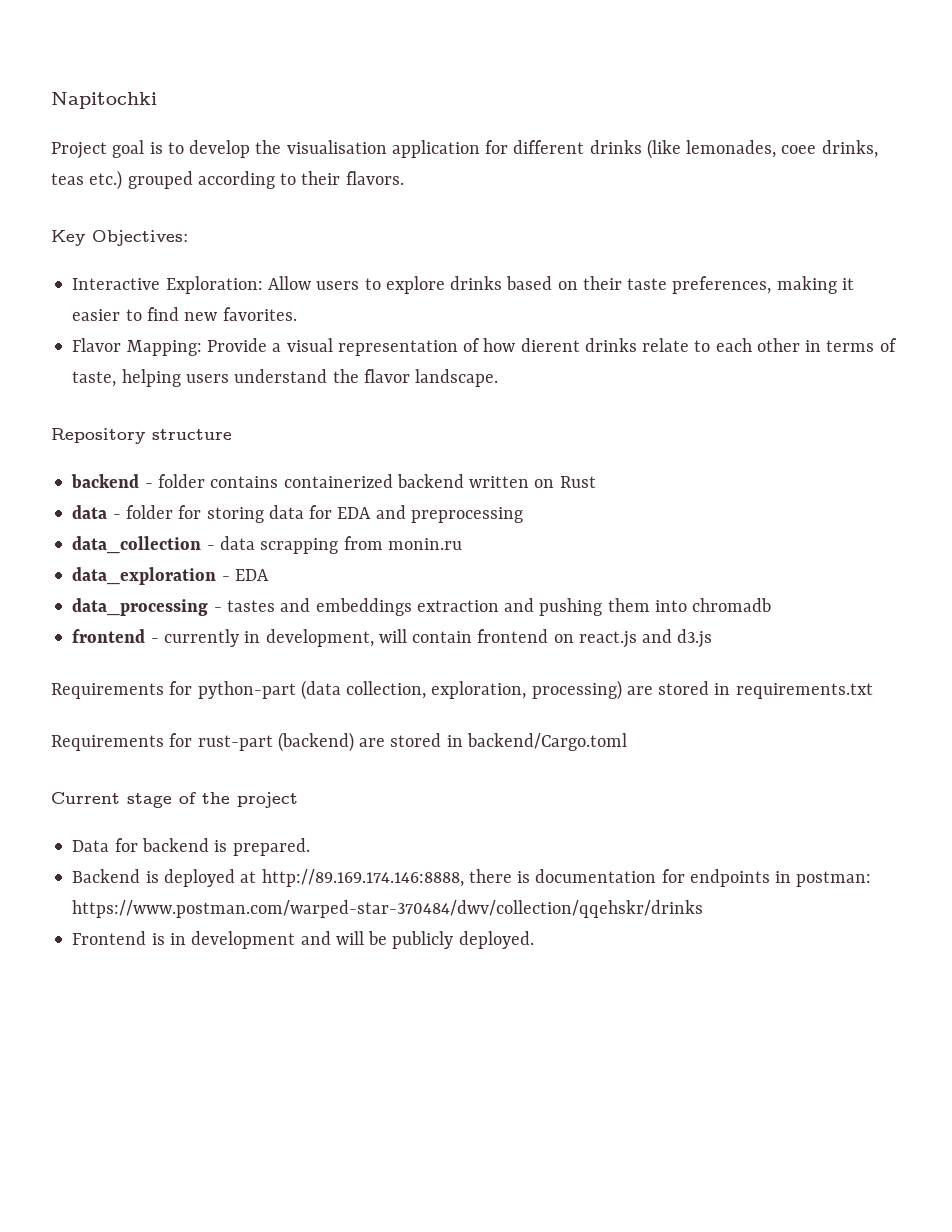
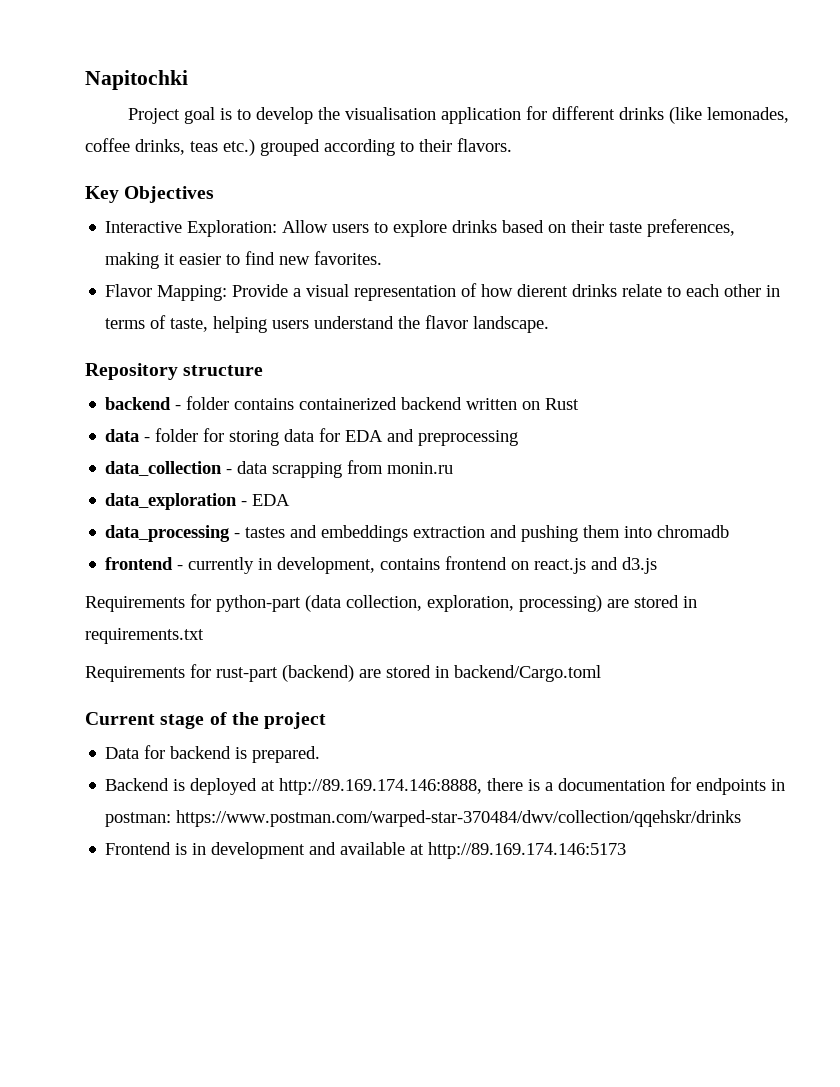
- Project goal is to develop the visualisation application for different drinks (like lemonades, coee drinks, teas etc.) grouped according to their flavors.
+ Project goal is to develop the visualisation application for different drinks (like lemonades, coffee drinks, teas etc.) grouped according to their flavors.
- Key Objectives:
+ Key Objectives
- frontend - currently in development, will contain frontend on react.js and d3.js
+ frontend - currently in development, contains frontend on react.js and d3.js
- Backend is deployed at http://89.169.174.146:8888, there is documentation for endpoints in postman: https://www.postman.com/warped-star-370484/dwv/collection/qqehskr/drinks
+ Backend is deployed at http://89.169.174.146:8888, there is a documentation for endpoints in postman: https://www.postman.com/warped-star-370484/dwv/collection/qqehskr/drinks
- Frontend is in development and will be publicly deployed.
+ Frontend is in development and available at http://89.169.174.146:5173

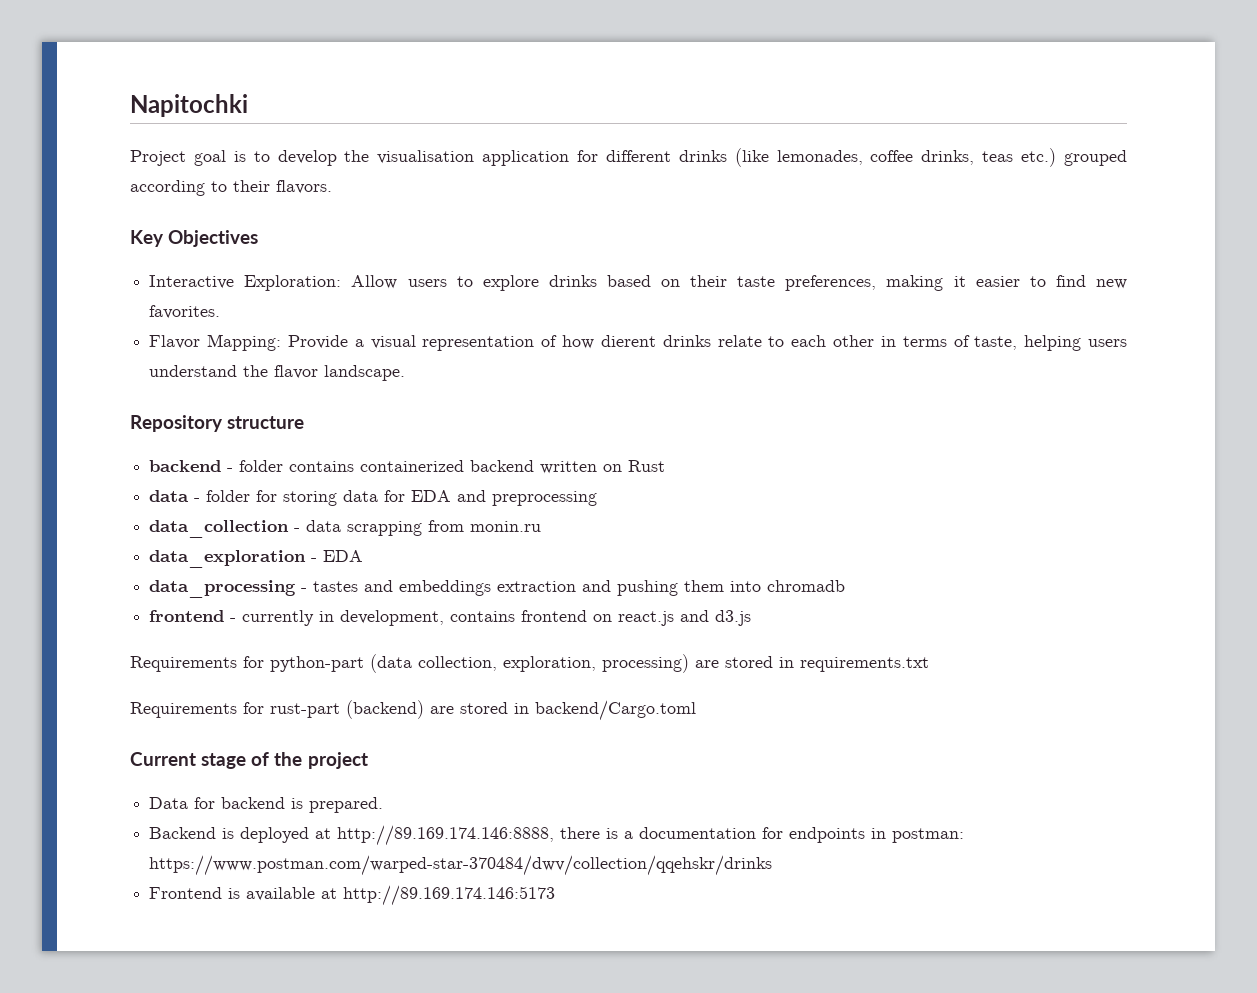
- Frontend is in development and available at http://89.169.174.146:5173
+ Frontend is available at http://89.169.174.146:5173

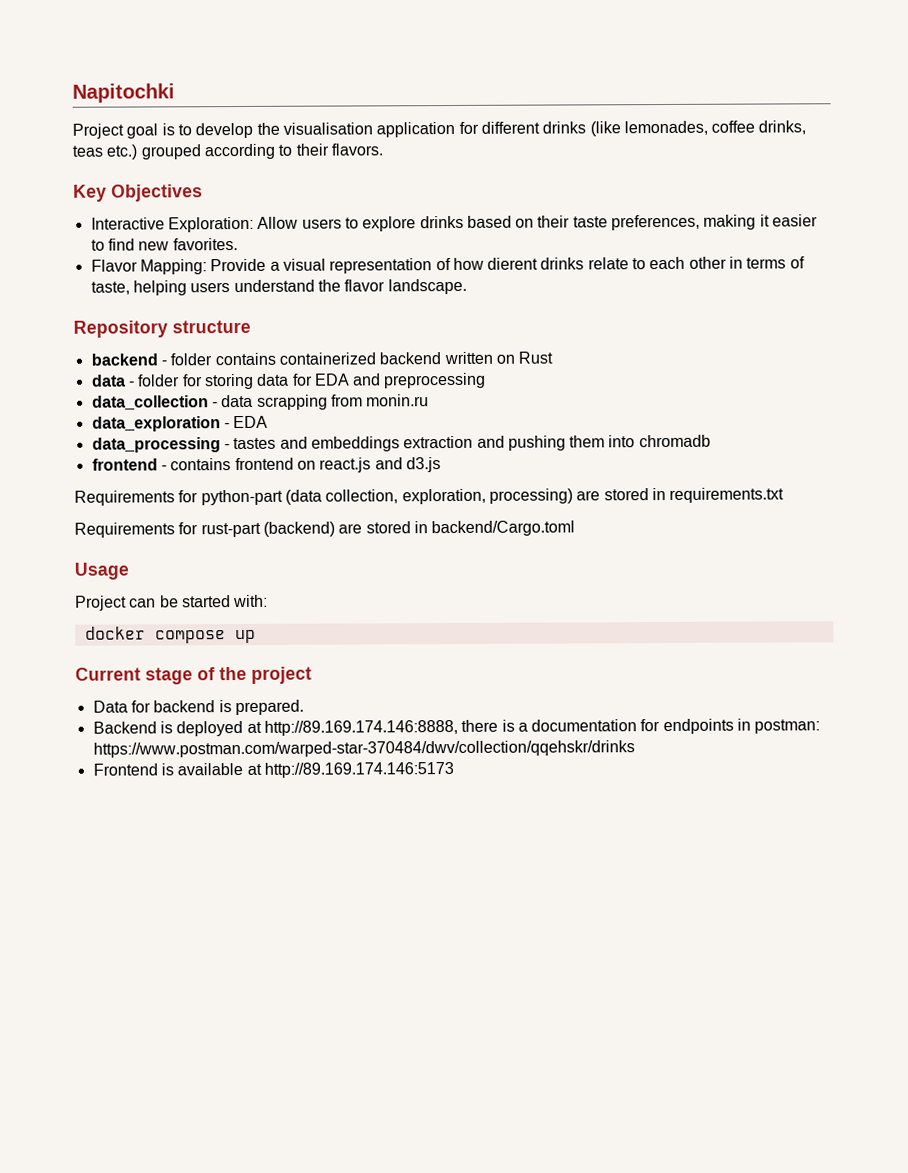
- frontend - currently in development, contains frontend on react.js and d3.js
+ frontend - contains frontend on react.js and d3.js
+ Usage
+ Project can be started with:
+ docker compose up

